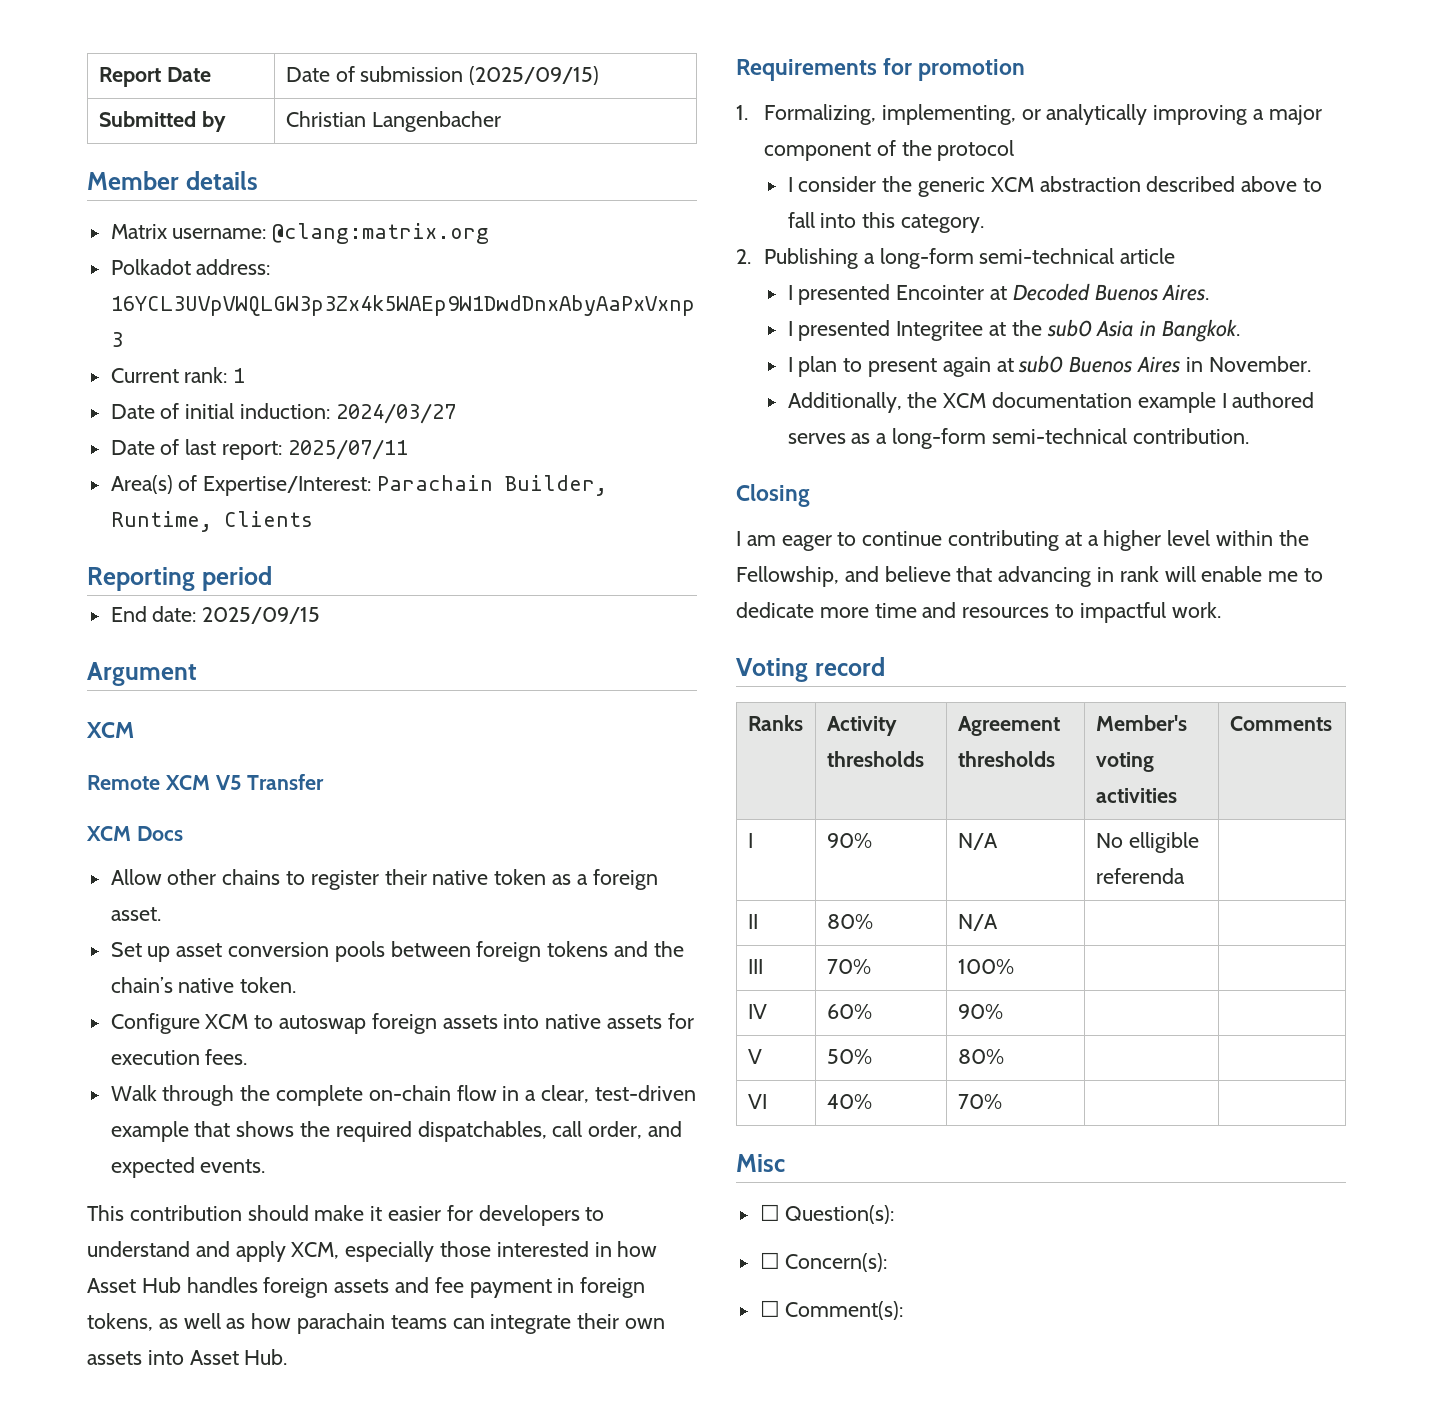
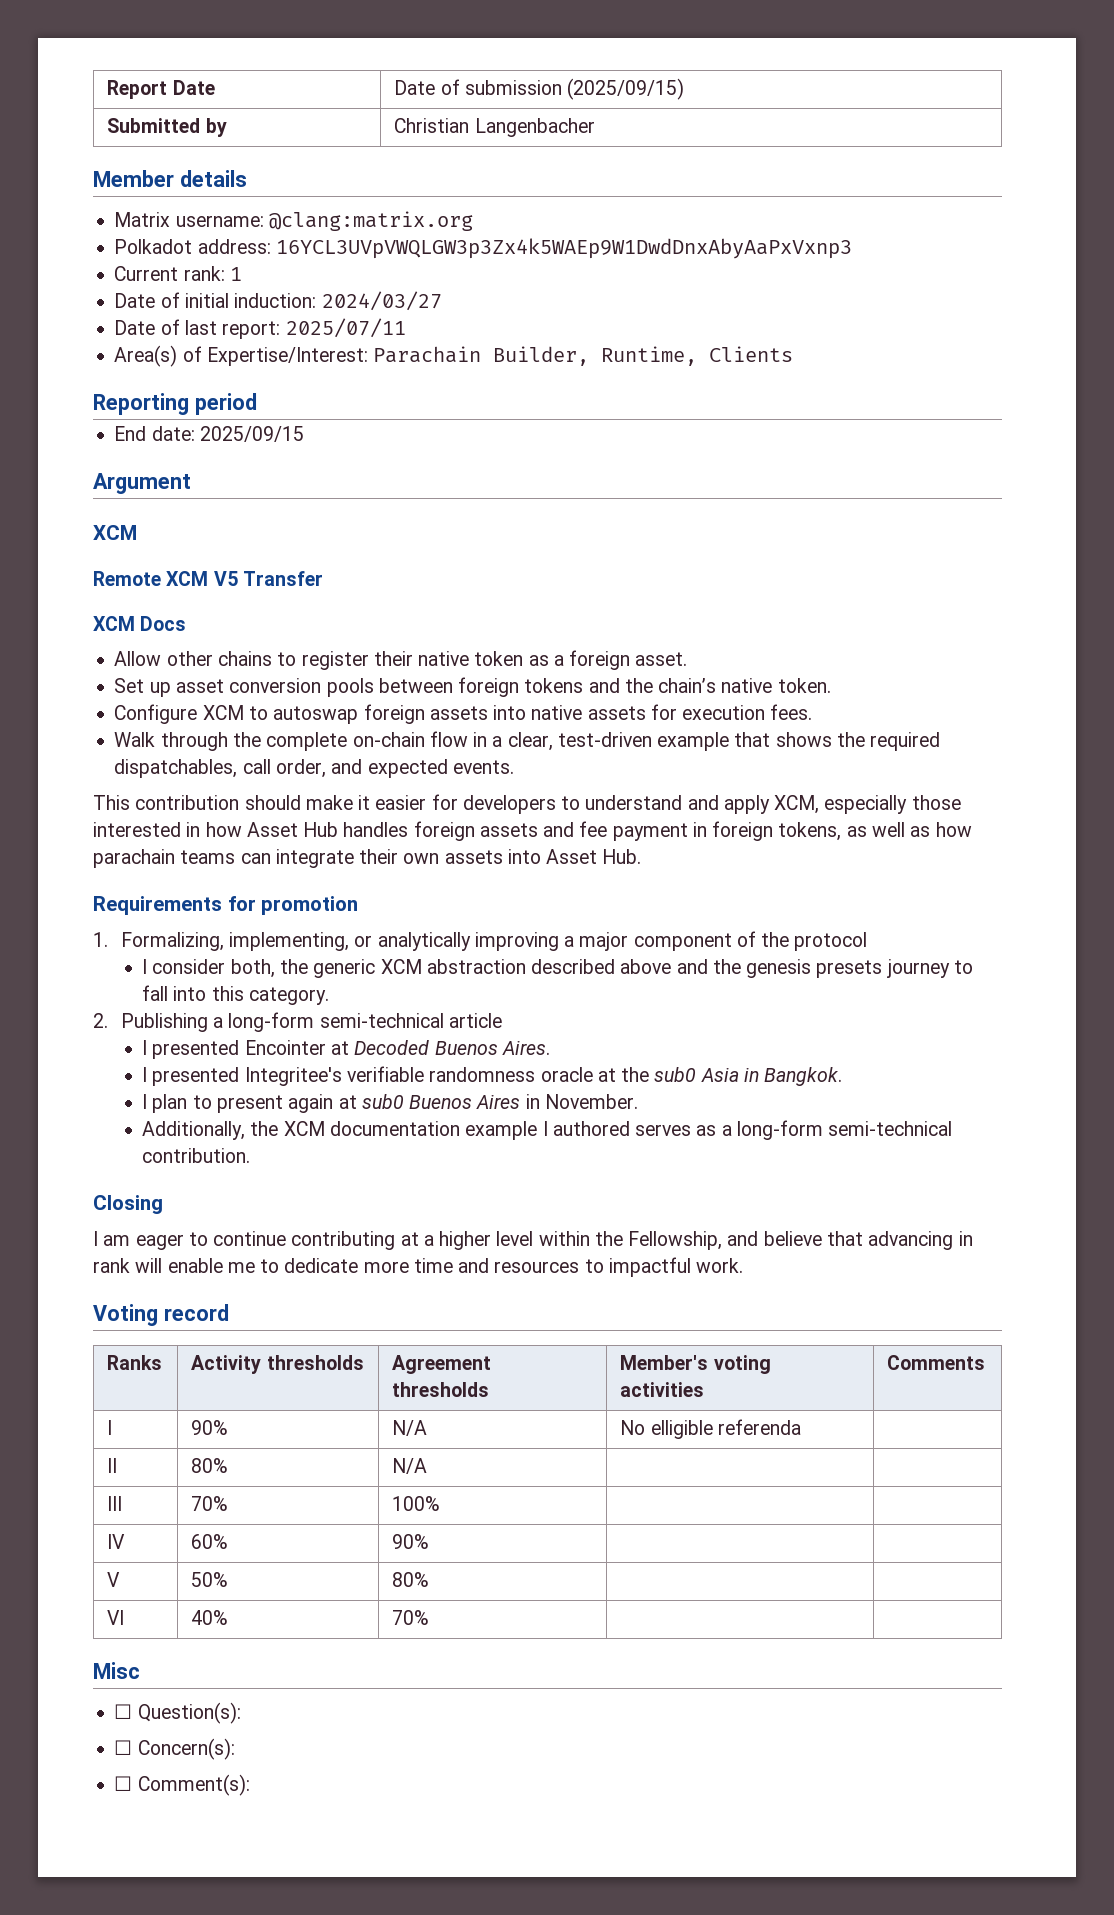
- I consider the generic XCM abstraction described above to fall into this category.
+ I consider both, the generic XCM abstraction described above and the genesis presets journey to fall into this category.
- I presented Integritee at the sub0 Asia in Bangkok.
+ I presented Integritee's verifiable randomness oracle at the sub0 Asia in Bangkok.

